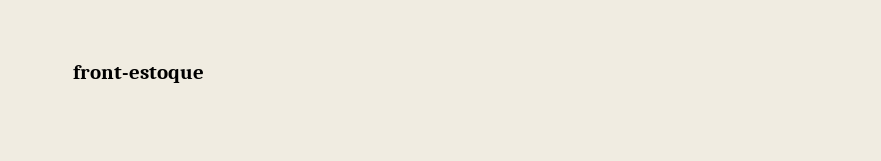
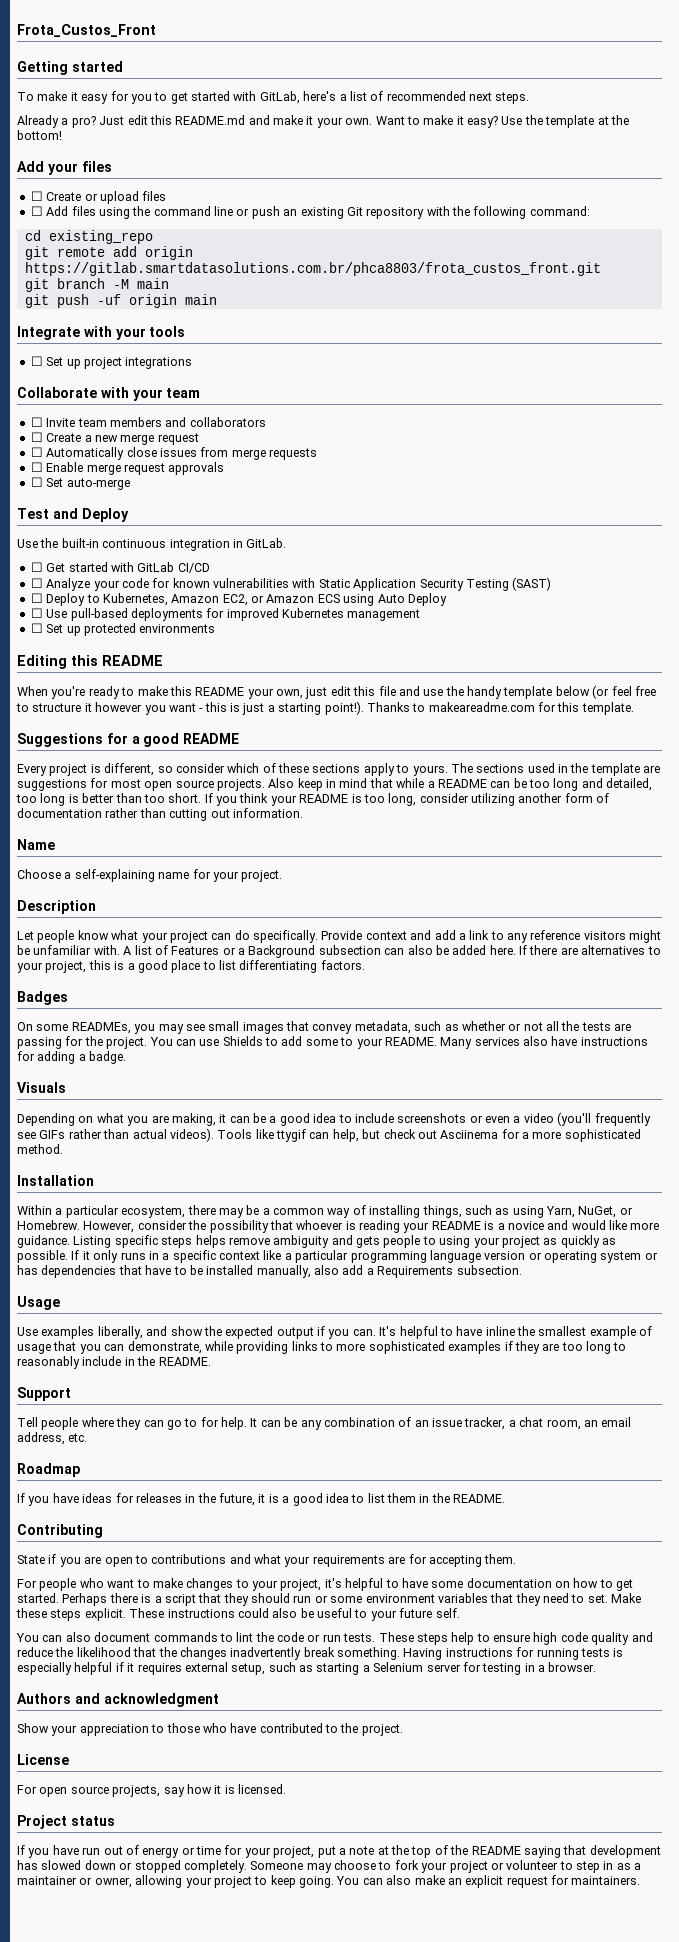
- front-estoque
+ Frota_Custos_Front
+ Getting started
+ To make it easy for you to get started with GitLab, here's a list of recommended next steps.
+ Already a pro? Just edit this README.md and make it your own. Want to make it easy? Use the template at the bottom!
+ Add your files
+ ☐ Create or upload files
+ ☐ Add files using the command line or push an existing Git repository with the following command:
+ cd existing_repo
+ git remote add origin https://gitlab.smartdatasolutions.com.br/phca8803/frota_custos_front.git
+ git branch -M main
+ git push -uf origin main
+ Integrate with your tools
+ ☐ Set up project integrations
+ Collaborate with your team
+ ☐ Invite team members and collaborators
+ ☐ Create a new merge request
+ ☐ Automatically close issues from merge requests
+ ☐ Enable merge request approvals
+ ☐ Set auto-merge
+ Test and Deploy
+ Use the built-in continuous integration in GitLab.
+ ☐ Get started with GitLab CI/CD
+ ☐ Analyze your code for known vulnerabilities with Static Application Security Testing (SAST)
+ ☐ Deploy to Kubernetes, Amazon EC2, or Amazon ECS using Auto Deploy
+ ☐ Use pull-based deployments for improved Kubernetes management
+ ☐ Set up protected environments
+ Editing this README
+ When you're ready to make this README your own, just edit this file and use the handy template below (or feel free to structure it however you want - this is just a starting point!). Thanks to makeareadme.com for this template.
+ Suggestions for a good README
+ Every project is different, so consider which of these sections apply to yours. The sections used in the template are suggestions for most open source projects. Also keep in mind that while a README can be too long and detailed, too long is better than too short. If you think your README is too long, consider utilizing another form of documentation rather than cutting out information.
+ Name
+ Choose a self-explaining name for your project.
+ Description
+ Let people know what your project can do specifically. Provide context and add a link to any reference visitors might be unfamiliar with. A list of Features or a Background subsection can also be added here. If there are alternatives to your project, this is a good place to list differentiating factors.
+ Badges
+ On some READMEs, you may see small images that convey metadata, such as whether or not all the tests are passing for the project. You can use Shields to add some to your README. Many services also have instructions for adding a badge.
+ Visuals
+ Depending on what you are making, it can be a good idea to include screenshots or even a video (you'll frequently see GIFs rather than actual videos). Tools like ttygif can help, but check out Asciinema for a more sophisticated method.
+ Installation
+ Within a particular ecosystem, there may be a common way of installing things, such as using Yarn, NuGet, or Homebrew. However, consider the possibility that whoever is reading your README is a novice and would like more guidance. Listing specific steps helps remove ambiguity and gets people to using your project as quickly as possible. If it only runs in a specific context like a particular programming language version or operating system or has dependencies that have to be installed manually, also add a Requirements subsection.
+ Usage
+ Use examples liberally, and show the expected output if you can. It's helpful to have inline the smallest example of usage that you can demonstrate, while providing links to more sophisticated examples if they are too long to reasonably include in the README.
+ Support
+ Tell people where they can go to for help. It can be any combination of an issue tracker, a chat room, an email address, etc.
+ Roadmap
+ If you have ideas for releases in the future, it is a good idea to list them in the README.
+ Contributing
+ State if you are open to contributions and what your requirements are for accepting them.
+ For people who want to make changes to your project, it's helpful to have some documentation on how to get started. Perhaps there is a script that they should run or some environment variables that they need to set. Make these steps explicit. These instructions could also be useful to your future self.
+ You can also document commands to lint the code or run tests. These steps help to ensure high code quality and reduce the likelihood that the changes inadvertently break something. Having instructions for running tests is especially helpful if it requires external setup, such as starting a Selenium server for testing in a browser.
+ Authors and acknowledgment
+ Show your appreciation to those who have contributed to the project.
+ License
+ For open source projects, say how it is licensed.
+ Project status
+ If you have run out of energy or time for your project, put a note at the top of the README saying that development has slowed down or stopped completely. Someone may choose to fork your project or volunteer to step in as a maintainer or owner, allowing your project to keep going. You can also make an explicit request for maintainers.

